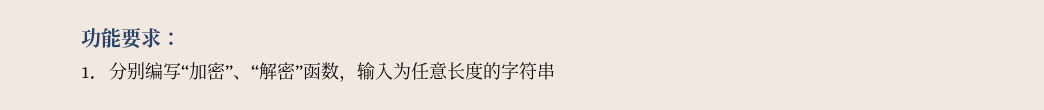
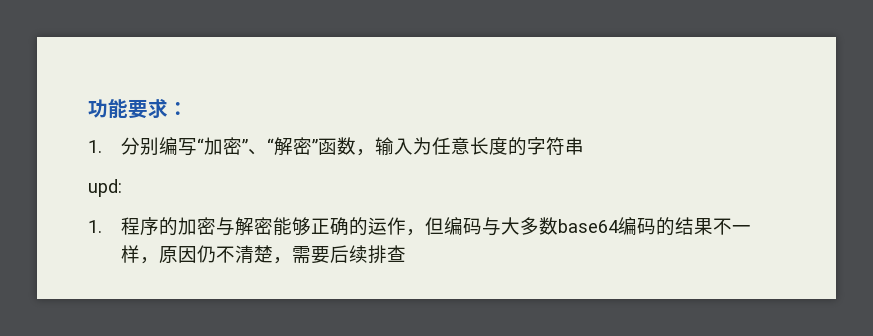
+ upd:
+ 1.程序的加密与解密能够正确的运作，但编码与大多数base64编码的结果不一样，原因仍不清楚，需要后续排查

